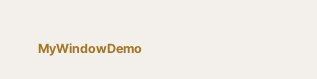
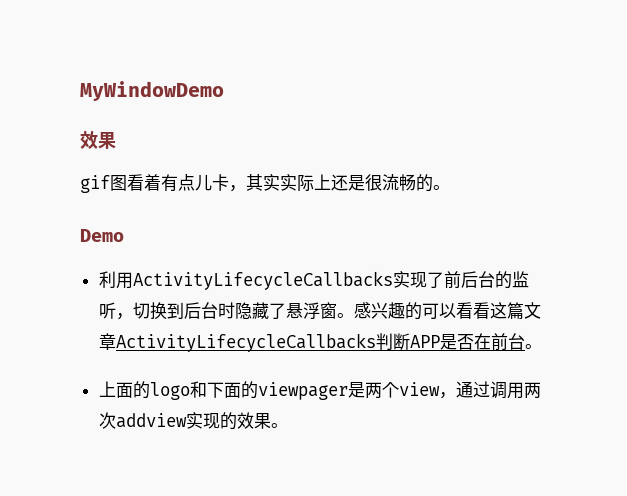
  MyWindowDemo
+ 效果
+ gif图看着有点儿卡，其实实际上还是很流畅的。
+ Demo
+ 利用ActivityLifecycleCallbacks实现了前后台的监听，切换到后台时隐藏了悬浮窗。感兴趣的可以看看这篇文章ActivityLifecycleCallbacks判断APP是否在前台。
+ 上面的logo和下面的viewpager是两个view，通过调用两次addview实现的效果。

